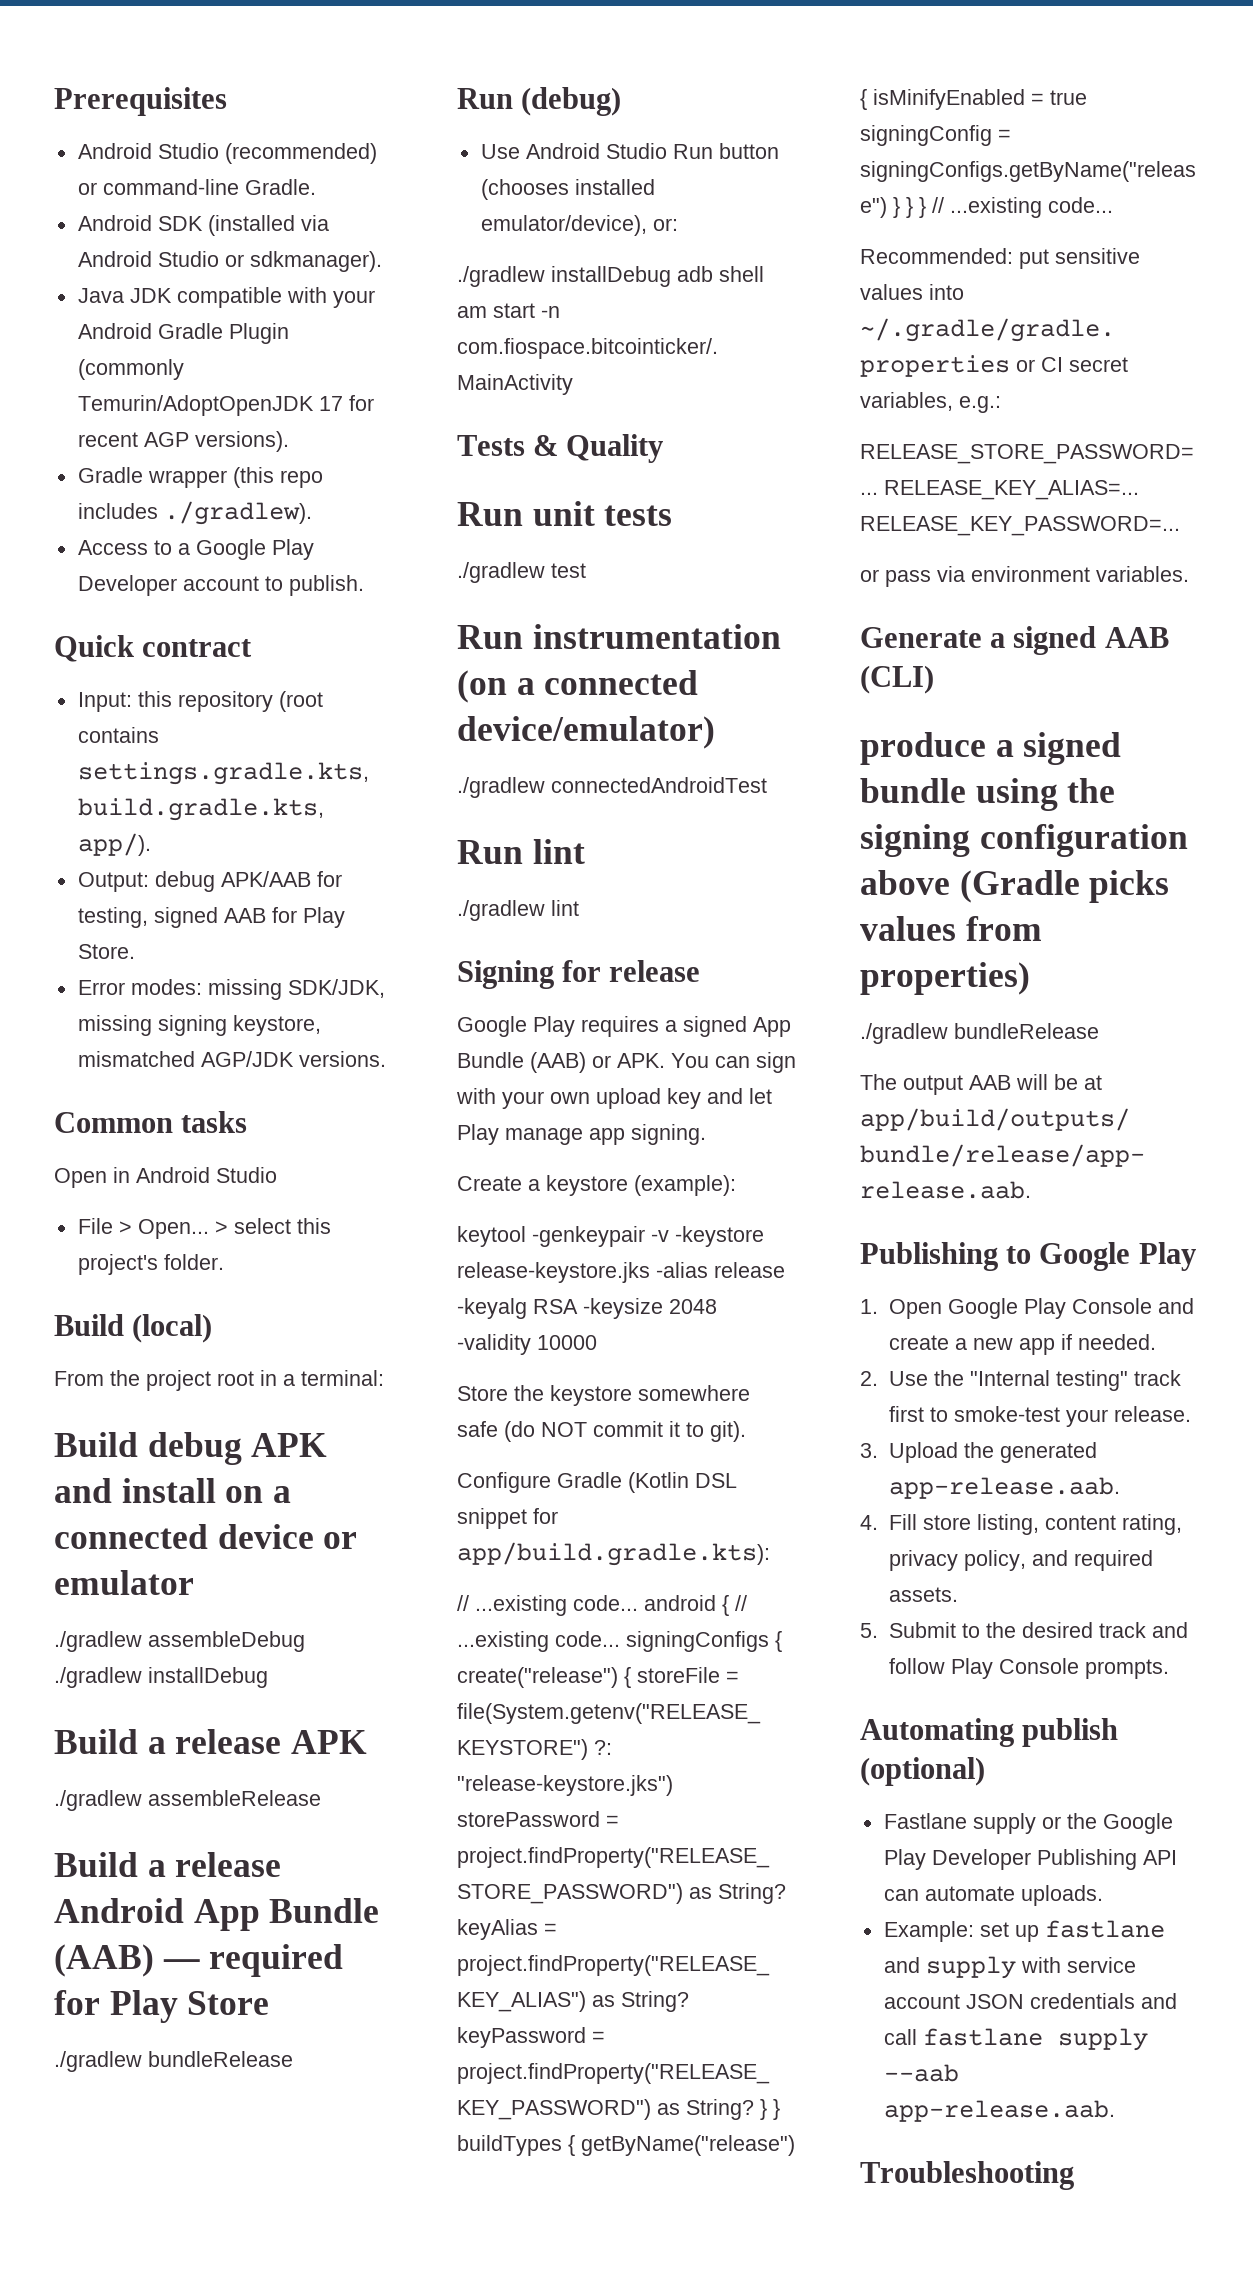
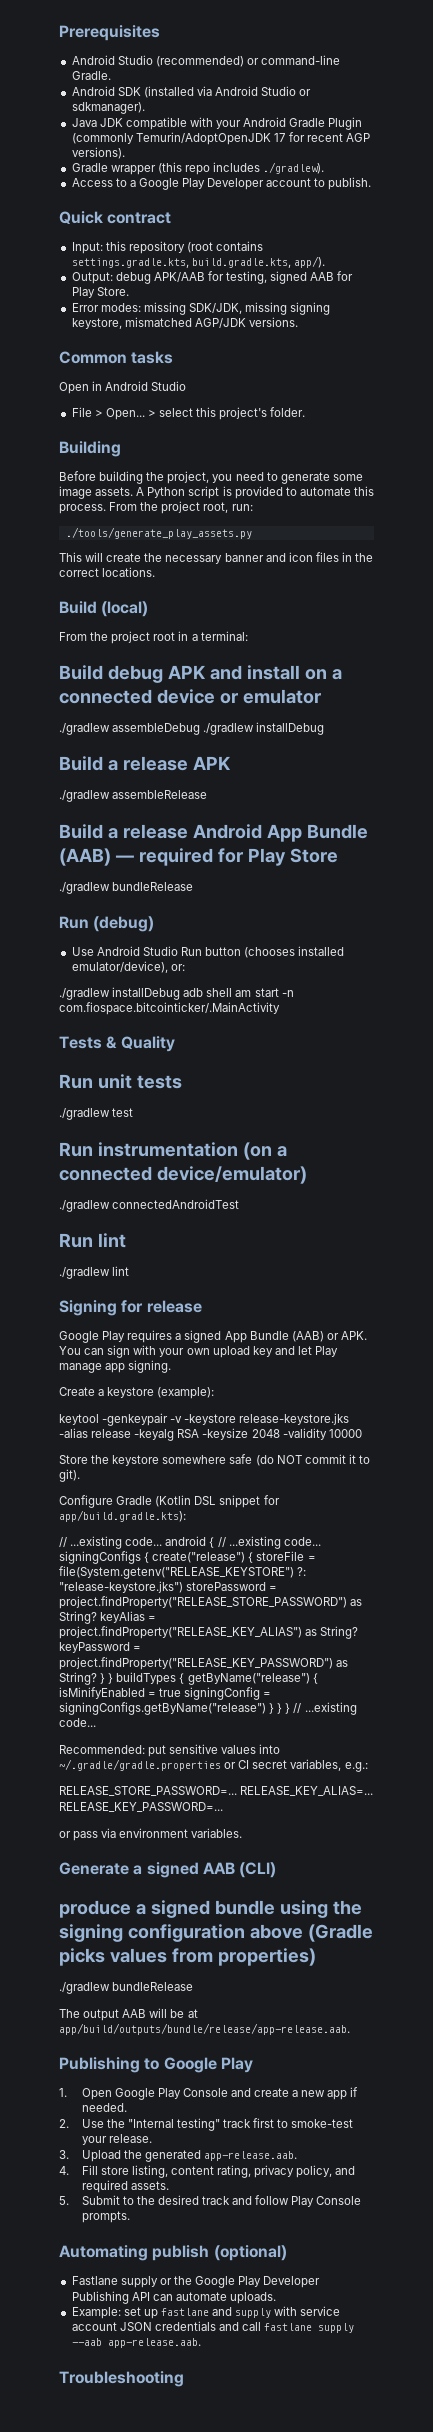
+ Building
+ Before building the project, you need to generate some image assets. A Python script is provided to automate this process. From the project root, run:
+ ./tools/generate_play_assets.py
+ This will create the necessary banner and icon files in the correct locations.

